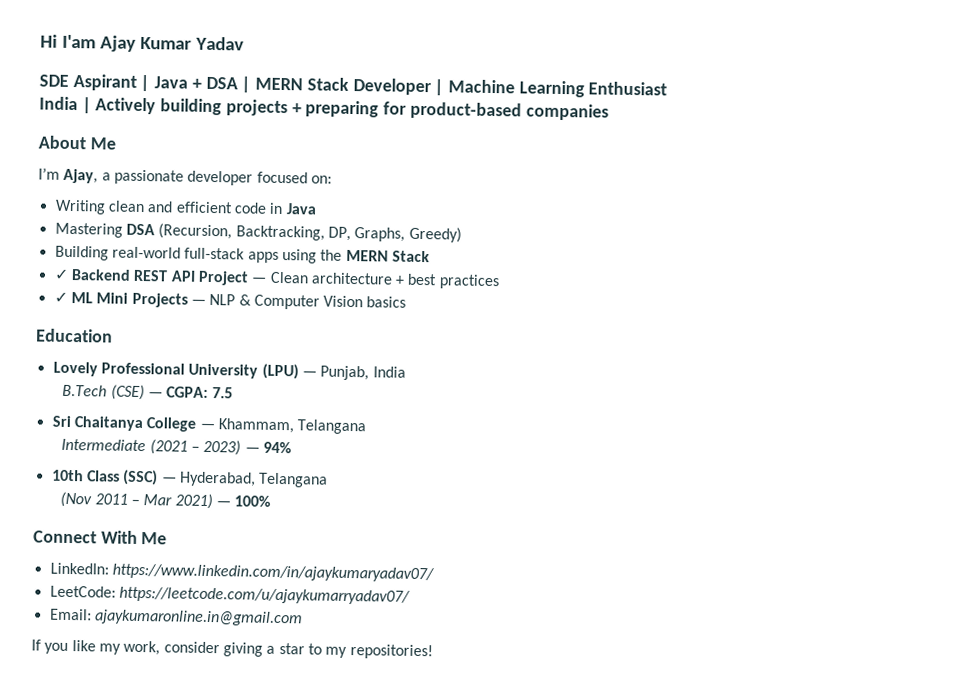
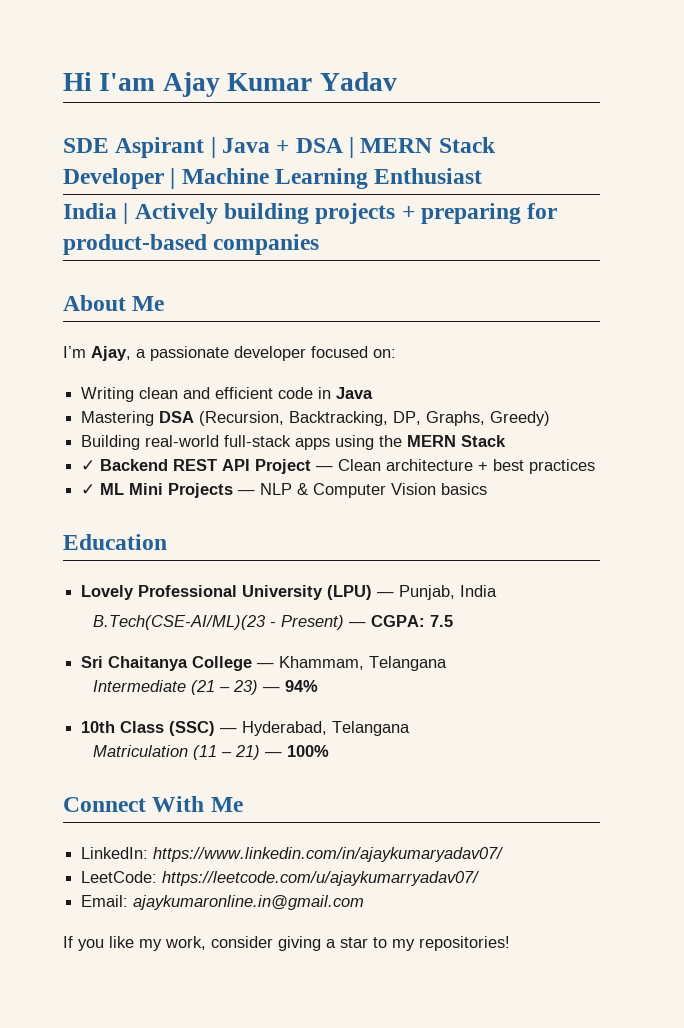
- B.Tech (CSE) — CGPA: 7.5
+ B.Tech(CSE-AI/ML)(23 - Present) — CGPA: 7.5
- Intermediate (2021 – 2023) — 94%
+ Intermediate (21 – 23) — 94%
- (Nov 2011 – Mar 2021) — 100%
+ Matriculation (11 – 21) — 100%

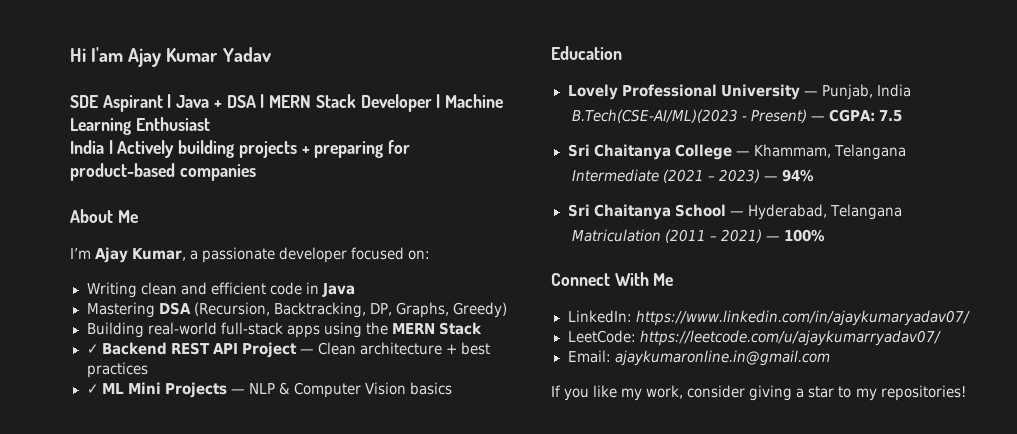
- I’m Ajay, a passionate developer focused on:
+ I’m Ajay Kumar, a passionate developer focused on:
- Lovely Professional University (LPU) — Punjab, India
+ Lovely Professional University — Punjab, India
- B.Tech(CSE-AI/ML)(23 - Present) — CGPA: 7.5
+ B.Tech(CSE-AI/ML)(2023 - Present) — CGPA: 7.5
- Intermediate (21 – 23) — 94%
+ Intermediate (2021 – 2023) — 94%
- 10th Class (SSC) — Hyderabad, Telangana
+ Sri Chaitanya School — Hyderabad, Telangana
- Matriculation (11 – 21) — 100%
+ Matriculation (2011 – 2021) — 100%

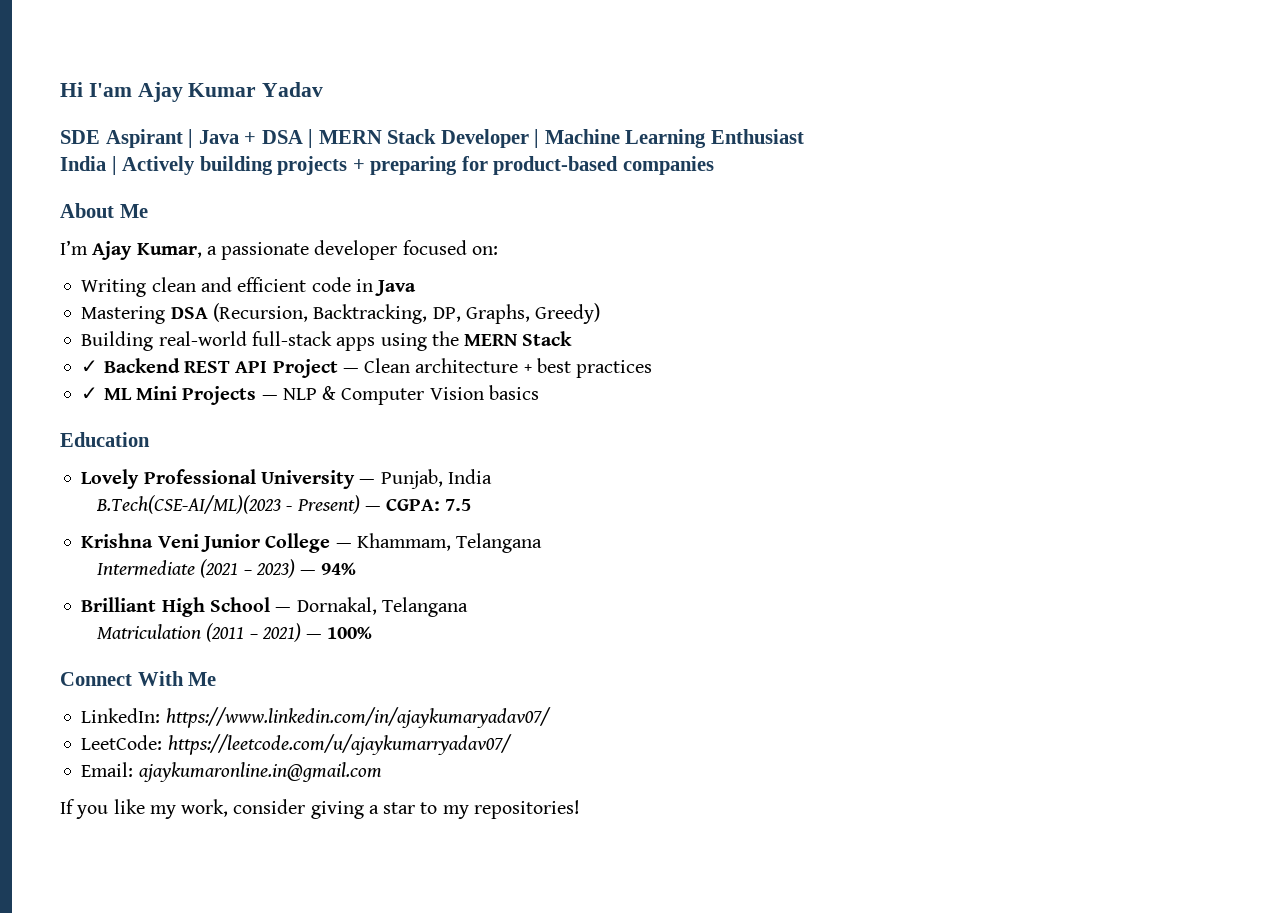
- Sri Chaitanya College — Khammam, Telangana
+ Krishna Veni Junior College — Khammam, Telangana
- Sri Chaitanya School — Hyderabad, Telangana
+ Brilliant High School — Dornakal, Telangana

